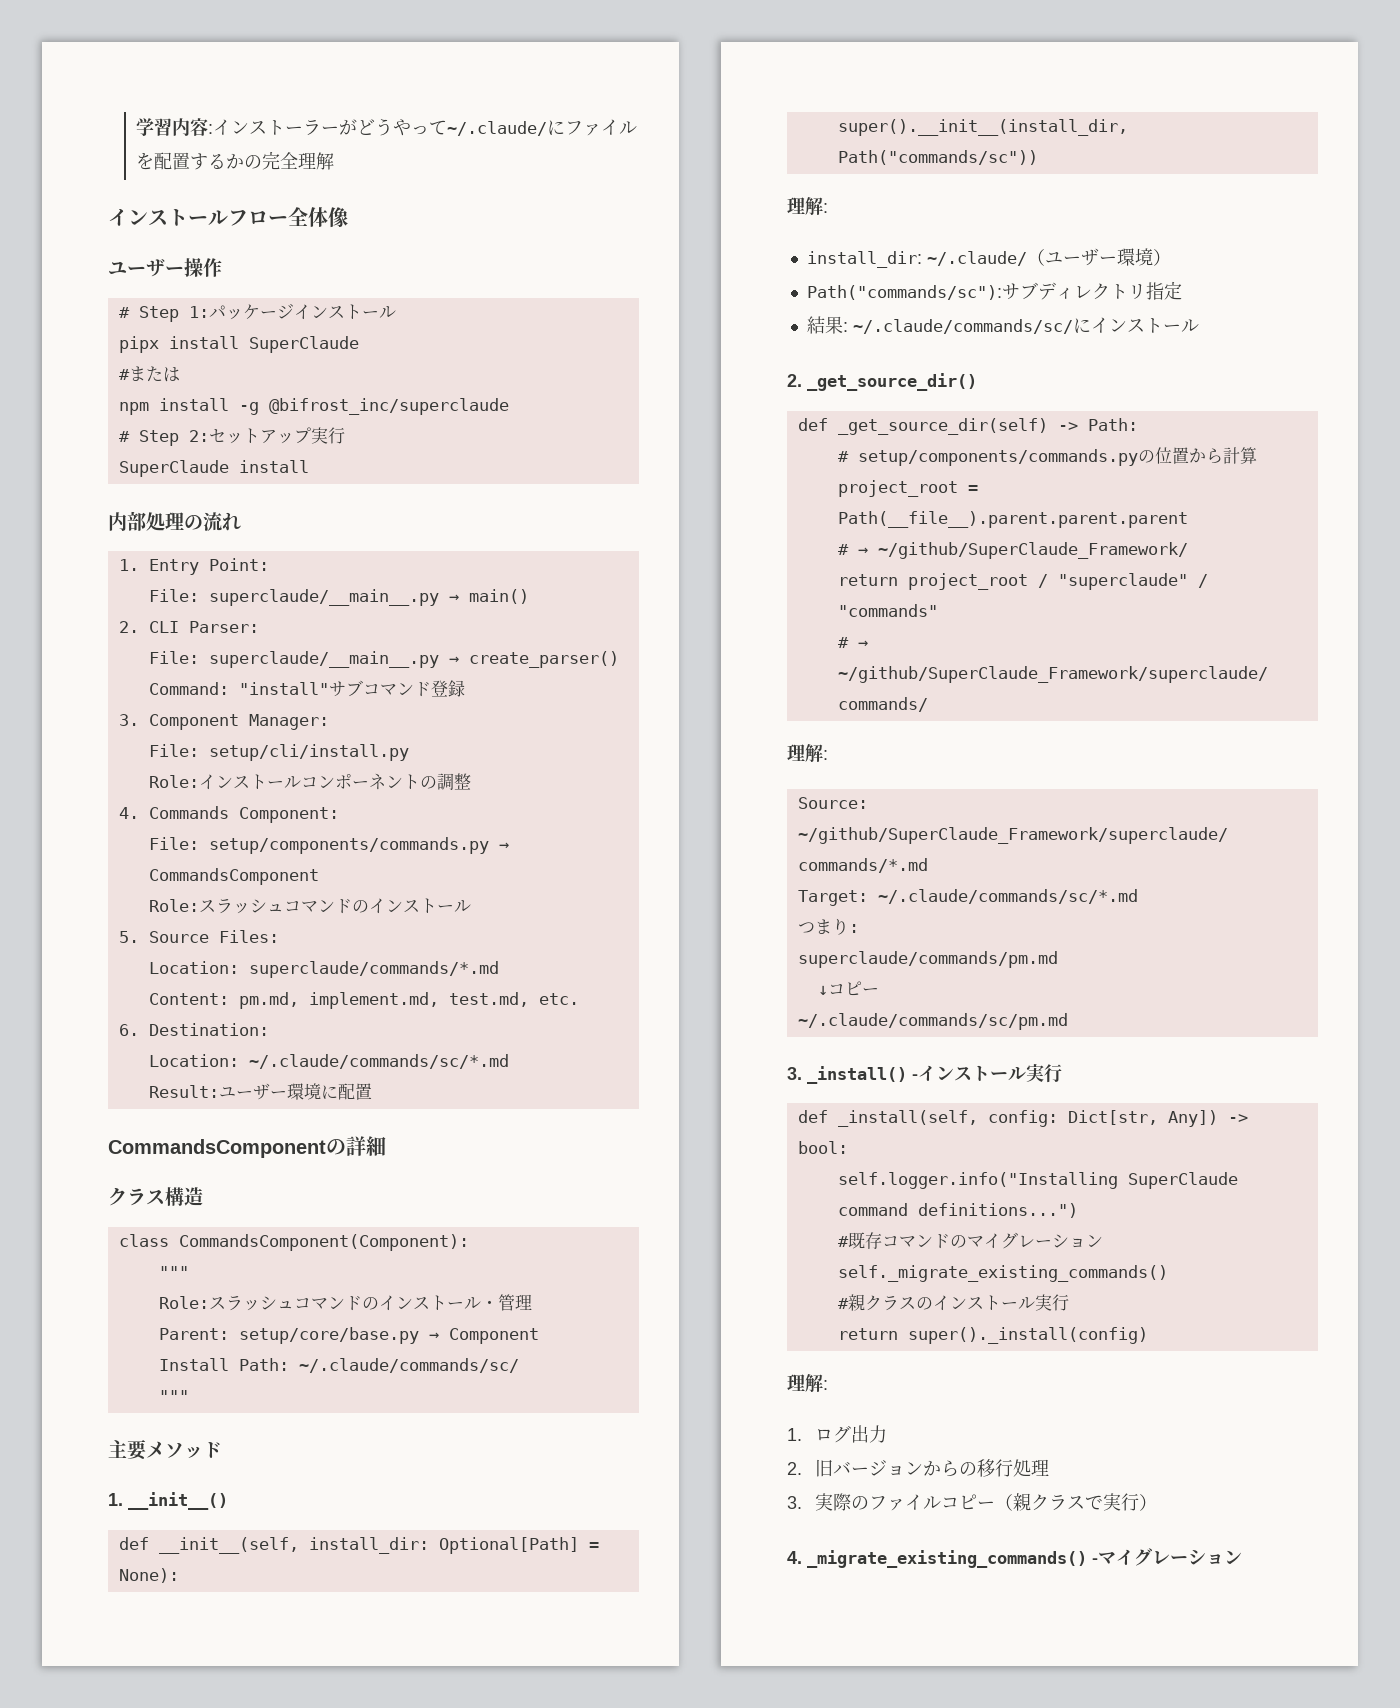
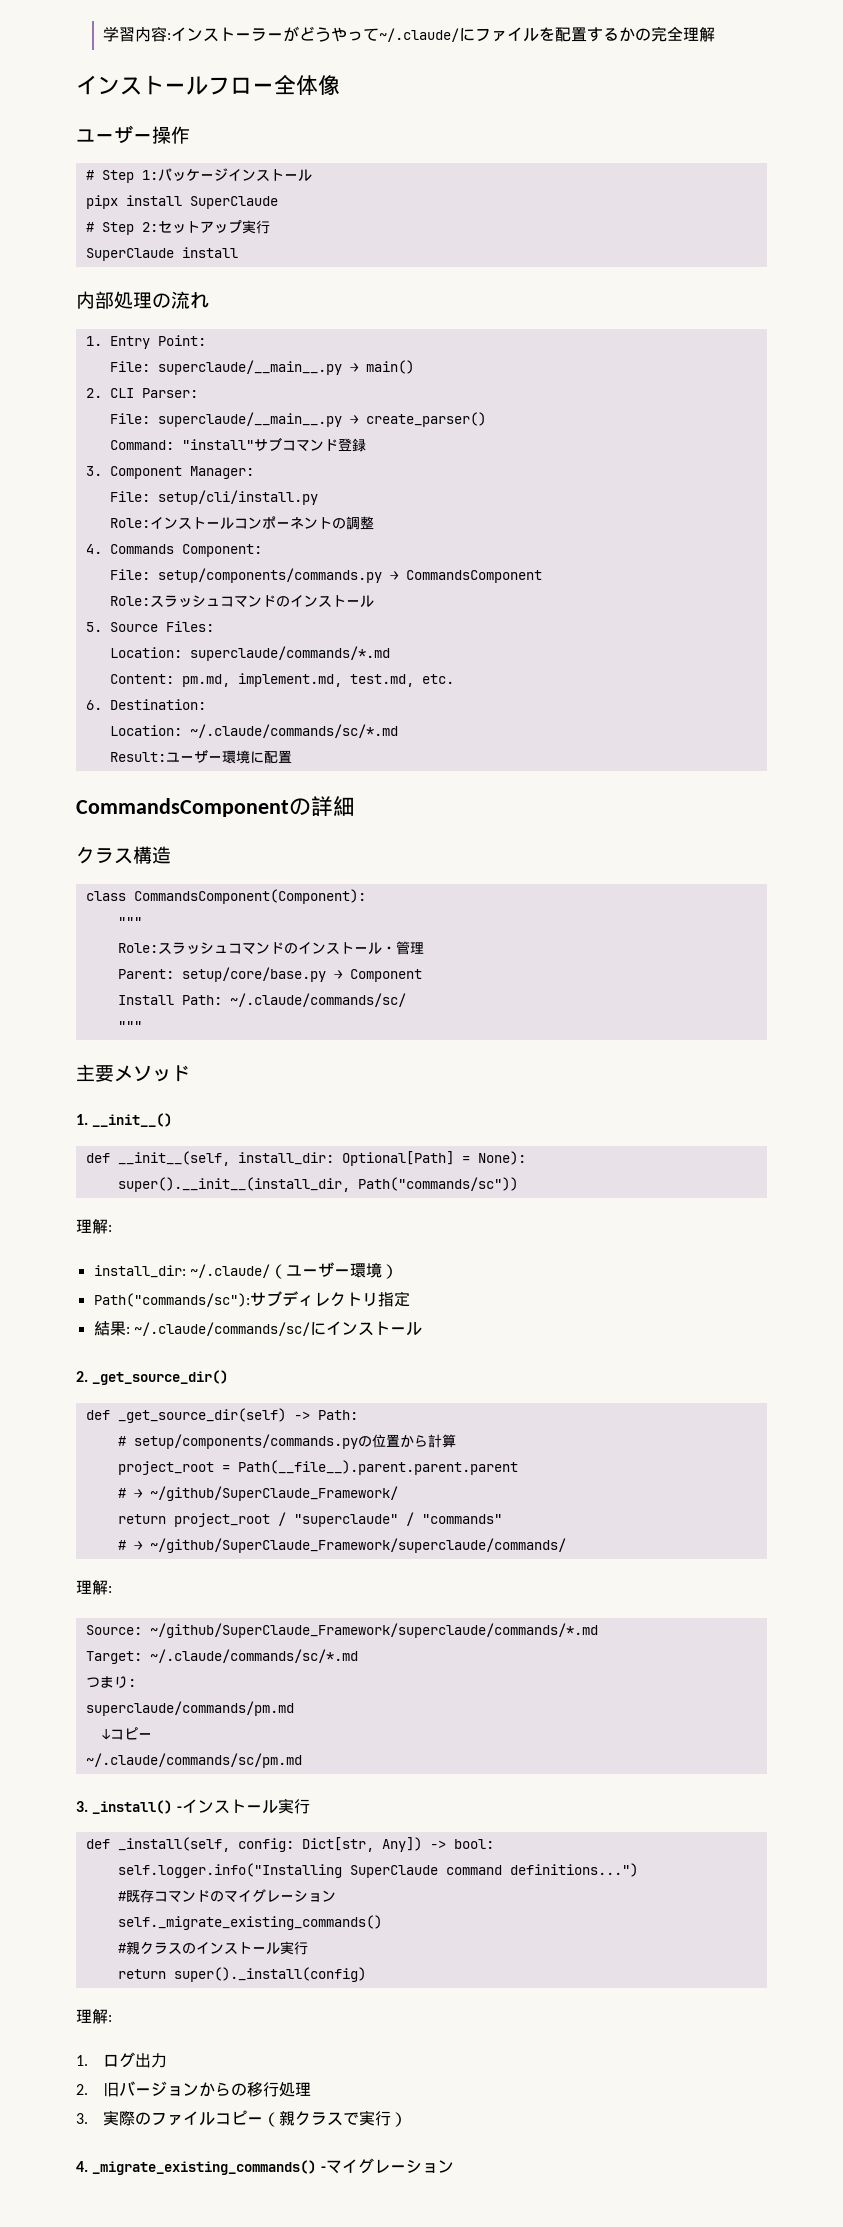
- #または
- npm install -g @bifrost_inc/superclaude

